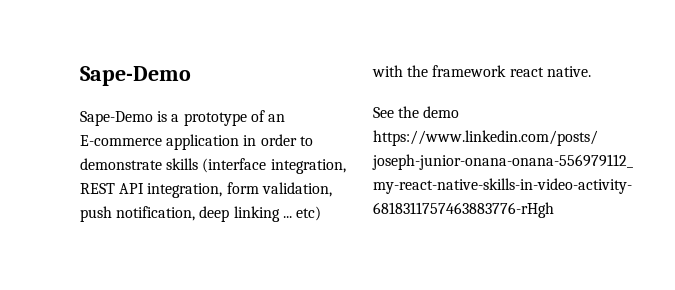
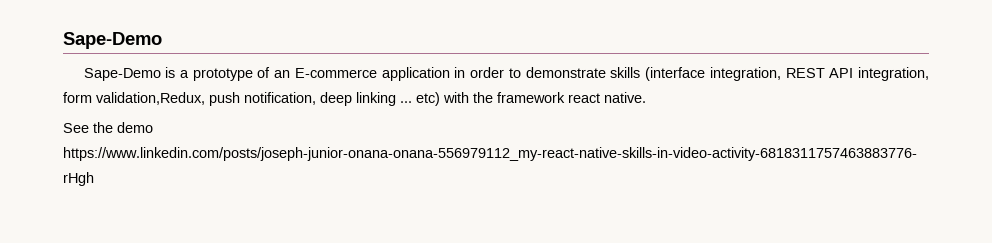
- Sape-Demo is a prototype of an E-commerce application in order to demonstrate skills (interface integration, REST API integration, form validation, push notification, deep linking ... etc) with the framework react native.
+ Sape-Demo is a prototype of an E-commerce application in order to demonstrate skills (interface integration, REST API integration, form validation,Redux, push notification, deep linking ... etc) with the framework react native.

